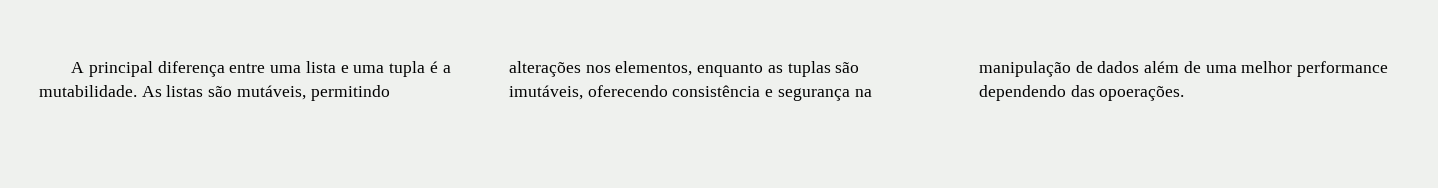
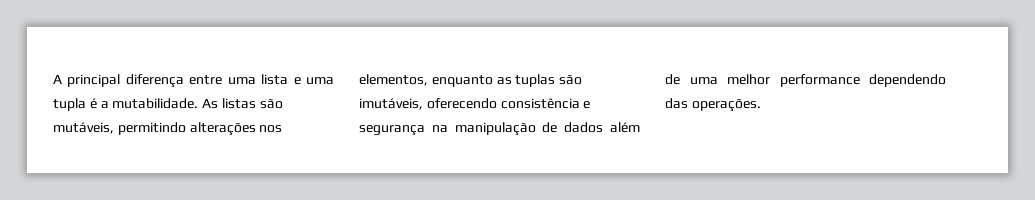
- As listas são mutáveis, permitindo alterações nos elementos, enquanto as tuplas são imutáveis, oferecendo consistência e segurança na manipulação de dados além de uma melhor performance dependendo das opoerações.
+ As listas são mutáveis, permitindo alterações nos elementos, enquanto as tuplas são imutáveis, oferecendo consistência e segurança na manipulação de dados além de uma melhor performance dependendo das operações.

